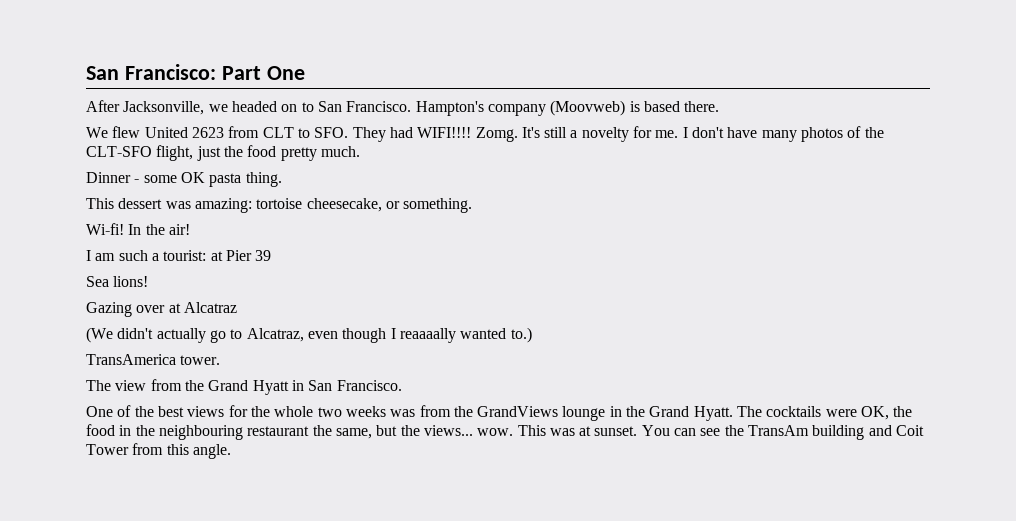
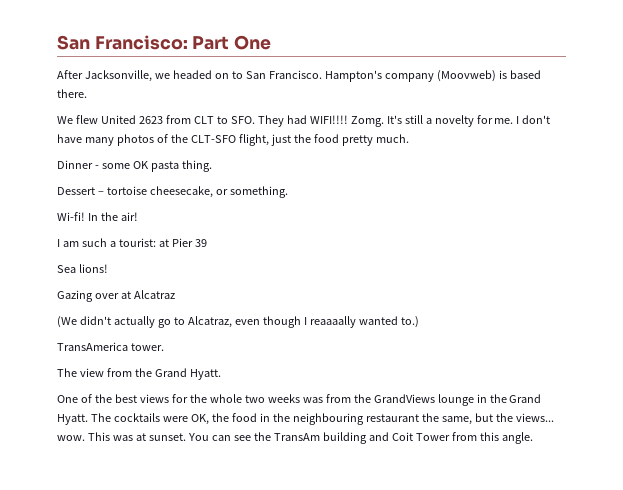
- This dessert was amazing: tortoise cheesecake, or something.
+ Dessert – tortoise cheesecake, or something.
- The view from the Grand Hyatt in San Francisco.
+ The view from the Grand Hyatt.

